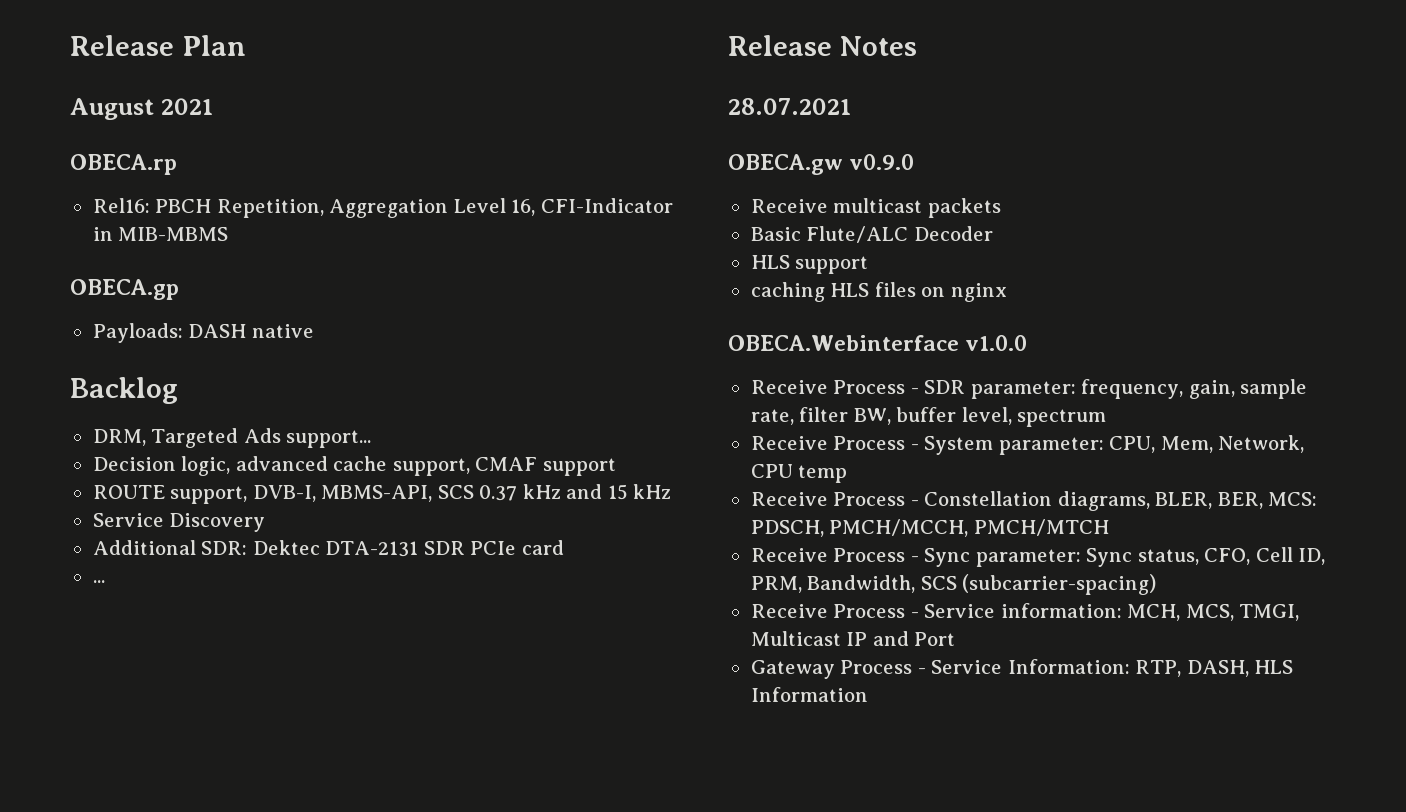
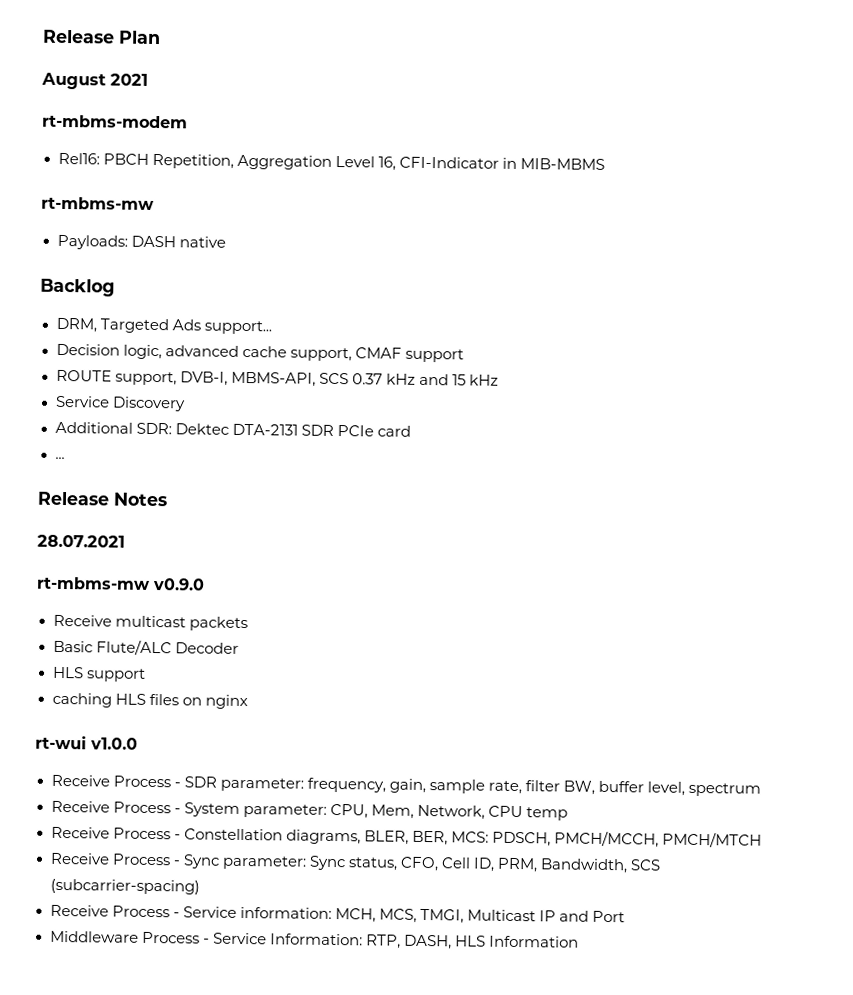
- OBECA.rp
+ rt-mbms-modem
  Rel16: PBCH Repetition, Aggregation Level 16, CFI-Indicator in MIB-MBMS
- OBECA.gp
+ rt-mbms-mw
- OBECA.gw v0.9.0
+ rt-mbms-mw v0.9.0
- OBECA.Webinterface v1.0.0
+ rt-wui v1.0.0
- Gateway Process - Service Information: RTP, DASH, HLS Information
+ Middleware Process - Service Information: RTP, DASH, HLS Information

